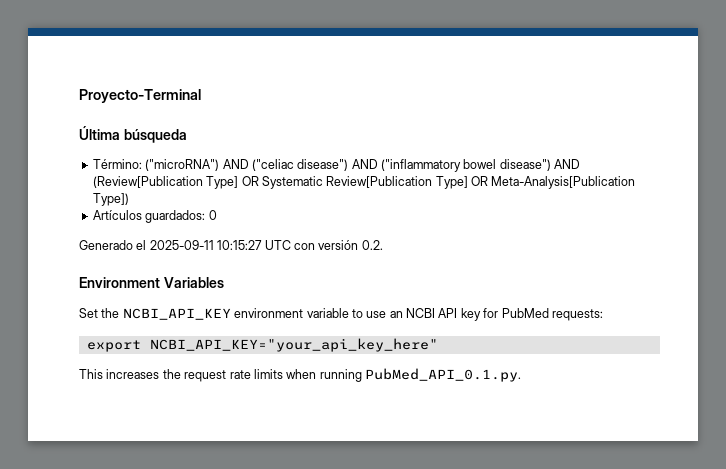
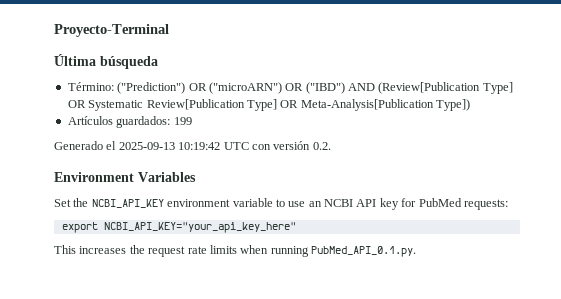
- Término: ("microRNA") AND ("celiac disease") AND ("inflammatory bowel disease") AND (Review[Publication Type] OR Systematic Review[Publication Type] OR Meta-Analysis[Publication Type])
+ Término: ("Prediction") OR ("microARN") OR ("IBD") AND (Review[Publication Type] OR Systematic Review[Publication Type] OR Meta-Analysis[Publication Type])
- Artículos guardados: 0
+ Artículos guardados: 199
- Generado el 2025-09-11 10:15:27 UTC con versión 0.2.
+ Generado el 2025-09-13 10:19:42 UTC con versión 0.2.

